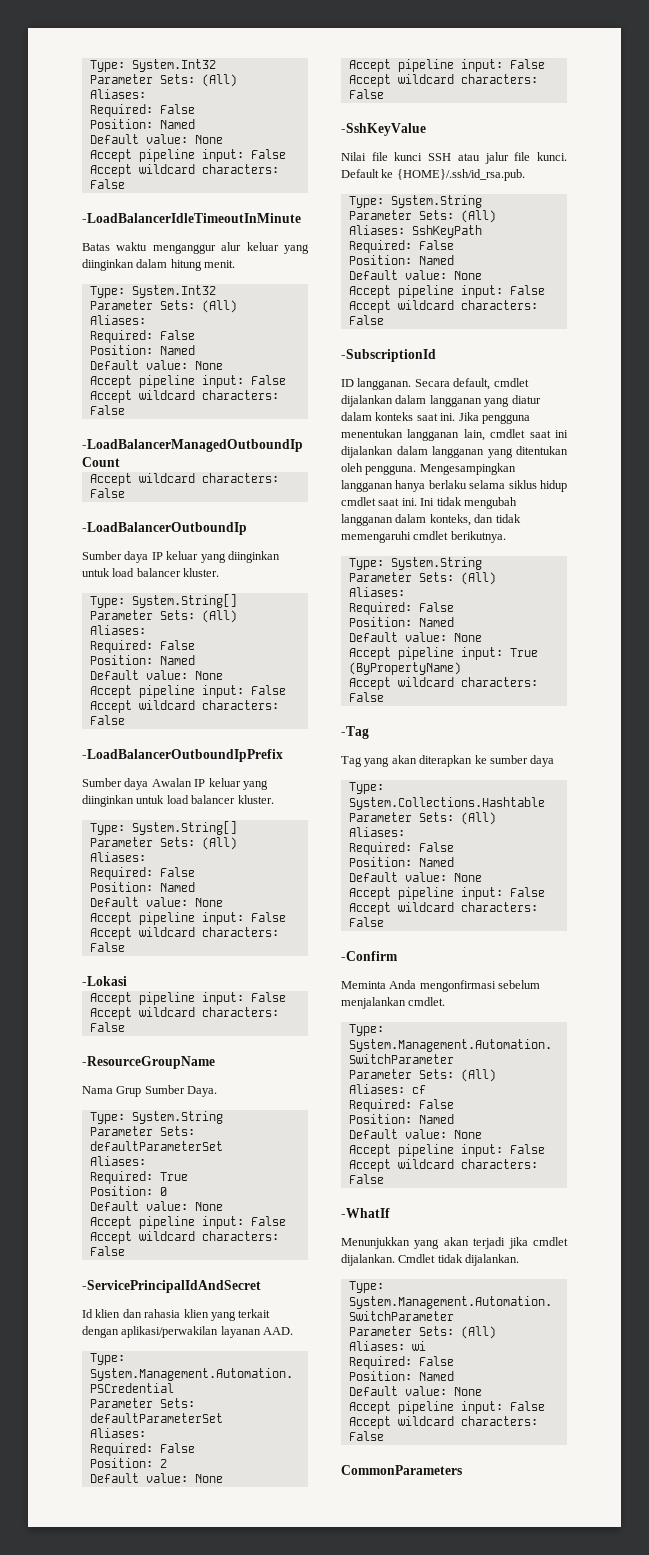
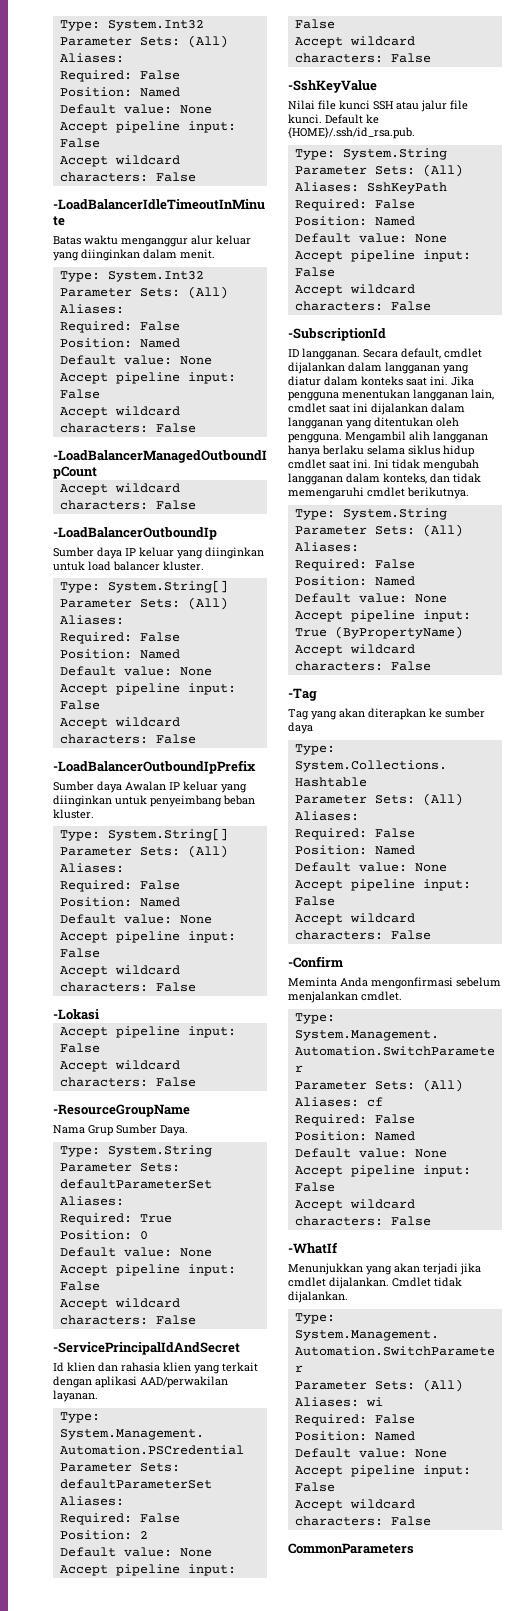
- Batas waktu menganggur alur keluar yang diinginkan dalam hitung menit.
+ Batas waktu menganggur alur keluar yang diinginkan dalam menit.
- Sumber daya Awalan IP keluar yang diinginkan untuk load balancer kluster.
+ Sumber daya Awalan IP keluar yang diinginkan untuk penyeimbang beban kluster.
- Id klien dan rahasia klien yang terkait dengan aplikasi/perwakilan layanan AAD.
+ Id klien dan rahasia klien yang terkait dengan aplikasi AAD/perwakilan layanan.
- Mengesampingkan langganan hanya berlaku selama siklus hidup cmdlet saat ini.
+ Mengambil alih langganan hanya berlaku selama siklus hidup cmdlet saat ini.

